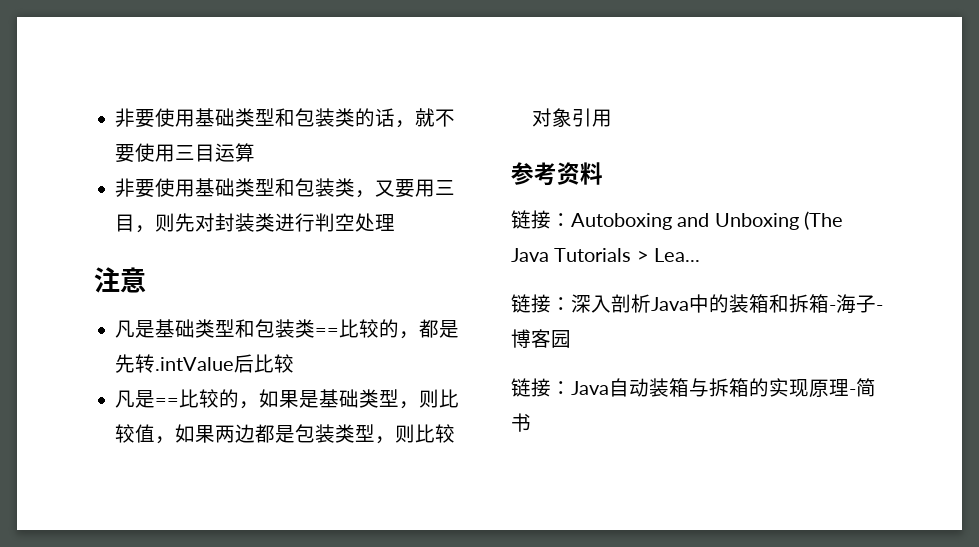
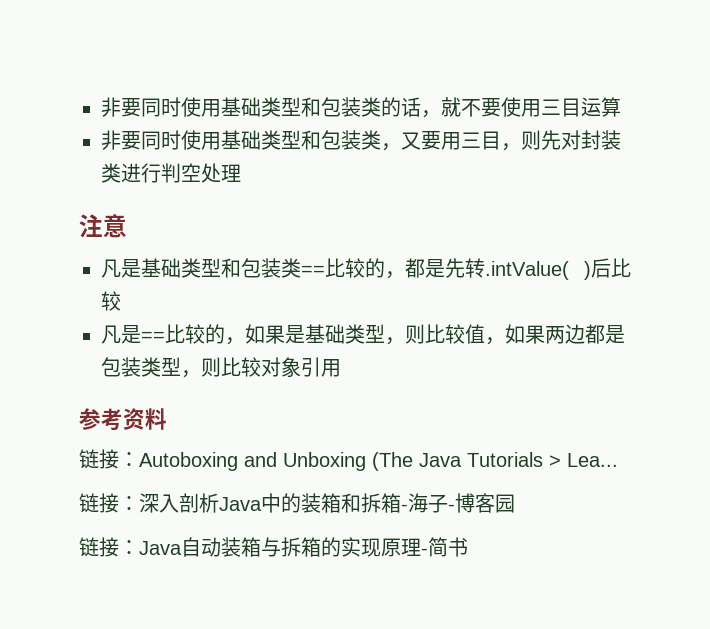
- 非要使用基础类型和包装类的话，就不要使用三目运算
+ 非要同时使用基础类型和包装类的话，就不要使用三目运算
- 非要使用基础类型和包装类，又要用三目，则先对封装类进行判空处理
+ 非要同时使用基础类型和包装类，又要用三目，则先对封装类进行判空处理
- 凡是基础类型和包装类==比较的，都是先转.intValue后比较
+ 凡是基础类型和包装类==比较的，都是先转.intValue( )后比较

